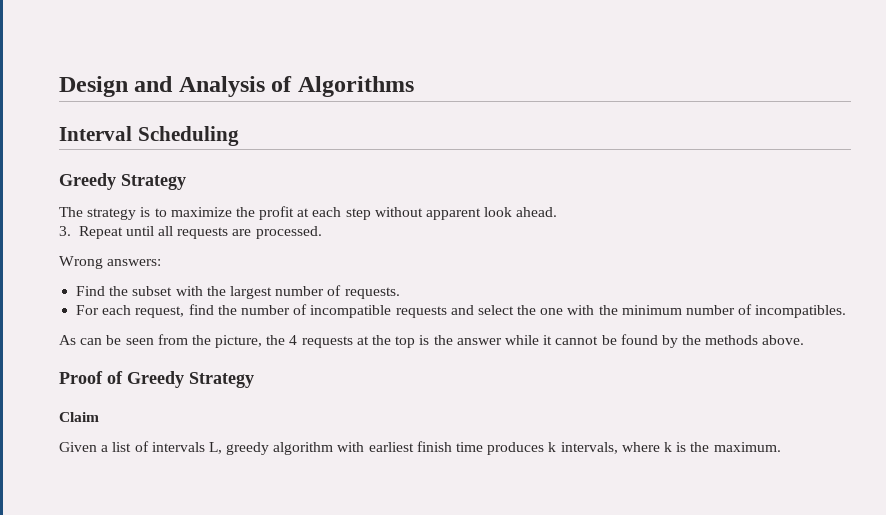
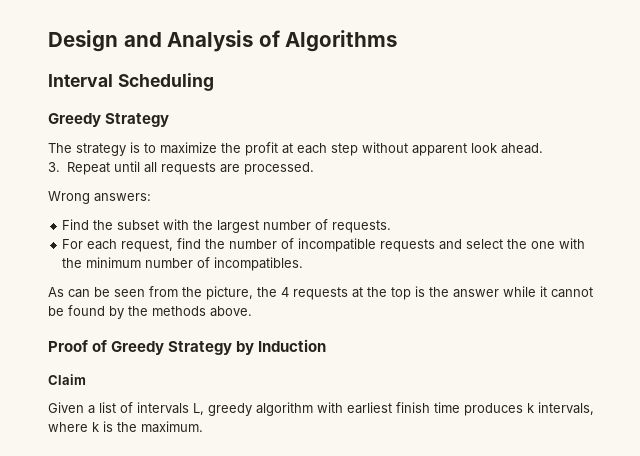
- Proof of Greedy Strategy
+ Proof of Greedy Strategy by Induction

